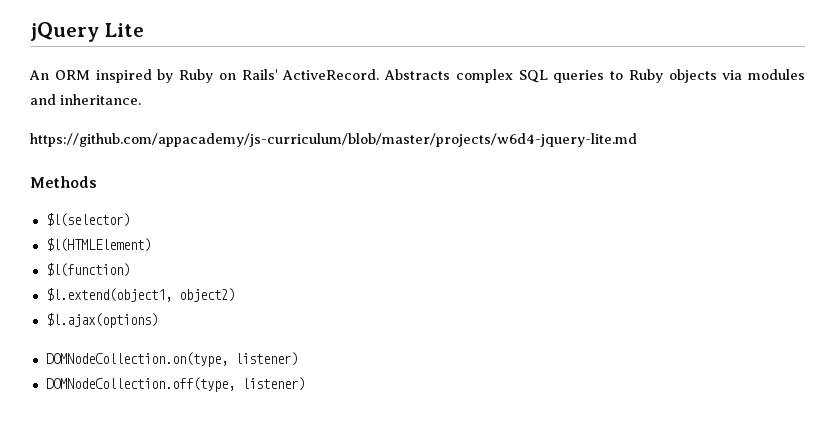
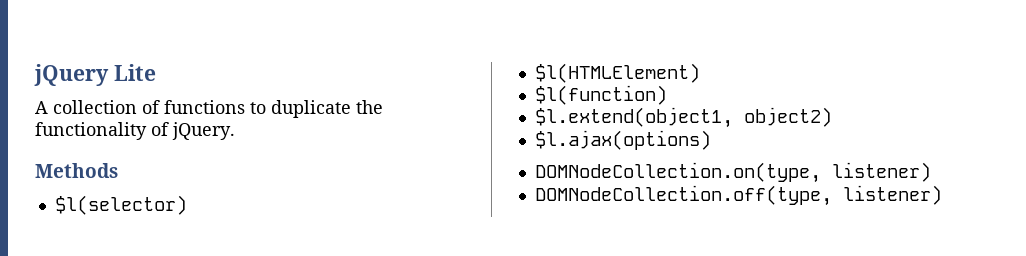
- An ORM inspired by Ruby on Rails' ActiveRecord. Abstracts complex SQL queries to Ruby objects via modules and inheritance.
- https://github.com/appacademy/js-curriculum/blob/master/projects/w6d4-jquery-lite.md
+ A collection of functions to duplicate the functionality of jQuery.

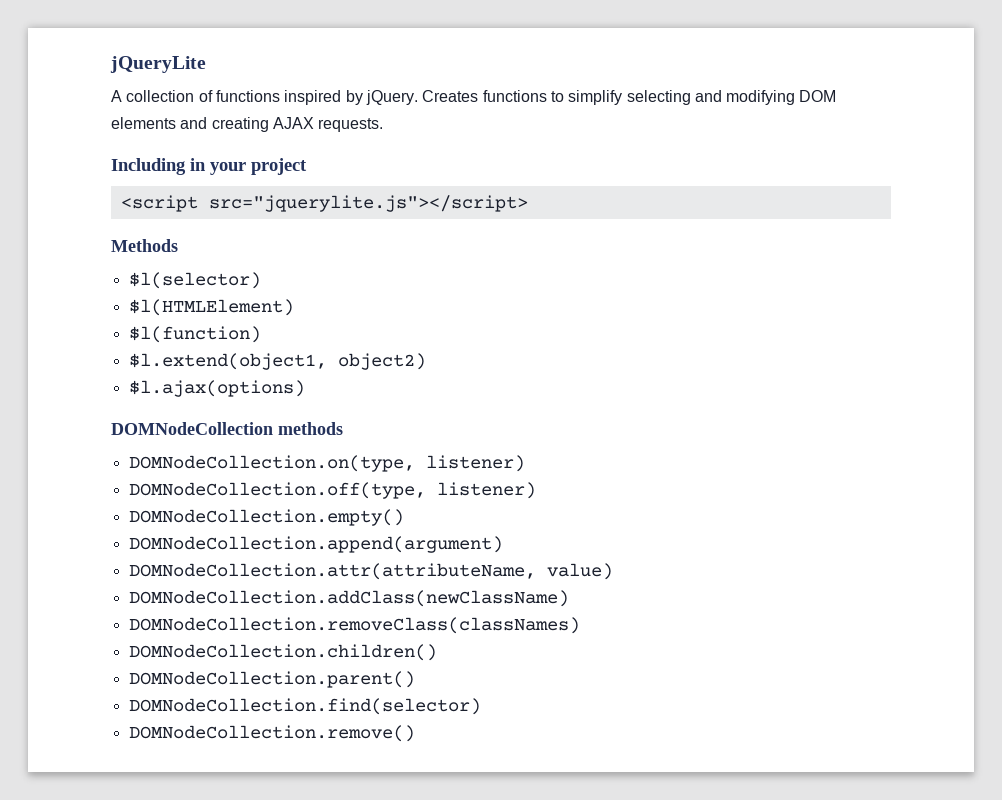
- jQuery Lite
+ jQueryLite
- A collection of functions to duplicate the functionality of jQuery.
+ A collection of functions inspired by jQuery. Creates functions to simplify selecting and modifying DOM elements and creating AJAX requests.
+ Including in your project
+ <script src="jquerylite.js"></script>
+ DOMNodeCollection methods
+ DOMNodeCollection.empty()
+ DOMNodeCollection.append(argument)
+ DOMNodeCollection.attr(attributeName, value)
+ DOMNodeCollection.addClass(newClassName)
+ DOMNodeCollection.removeClass(classNames)
+ DOMNodeCollection.children()
+ DOMNodeCollection.parent()
+ DOMNodeCollection.find(selector)
+ DOMNodeCollection.remove()

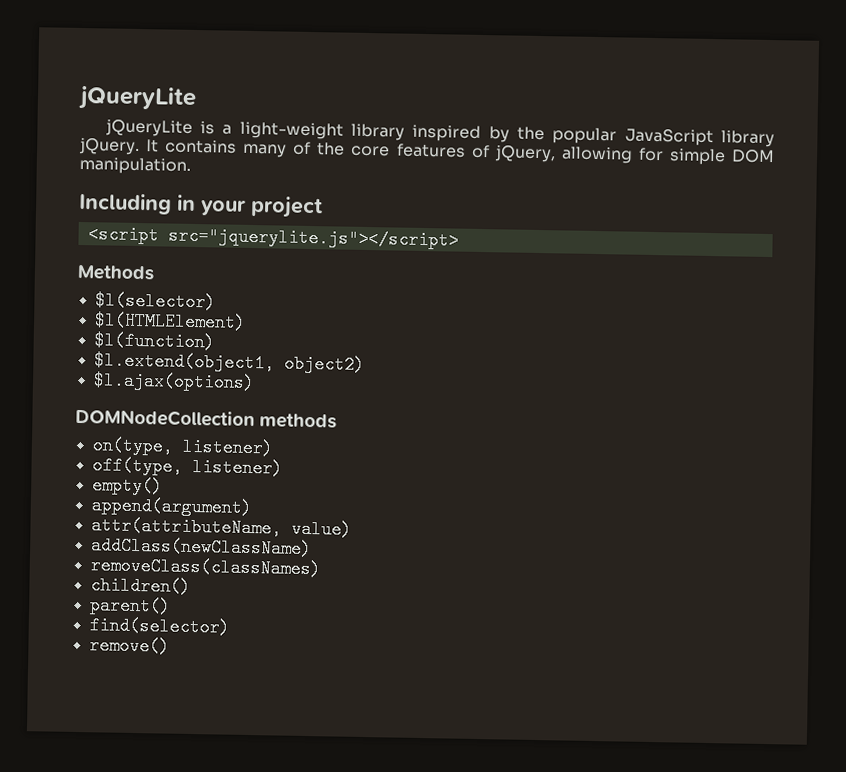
- A collection of functions inspired by jQuery. Creates functions to simplify selecting and modifying DOM elements and creating AJAX requests.
+ jQueryLite is a light-weight library inspired by the popular JavaScript library jQuery. It contains many of the core features of jQuery, allowing for simple DOM manipulation.
- DOMNodeCollection.on(type, listener)
- DOMNodeCollection.off(type, listener)
- DOMNodeCollection.empty()
- DOMNodeCollection.append(argument)
- DOMNodeCollection.attr(attributeName, value)
- DOMNodeCollection.addClass(newClassName)
- DOMNodeCollection.removeClass(classNames)
- DOMNodeCollection.children()
- DOMNodeCollection.parent()
- DOMNodeCollection.find(selector)
- DOMNodeCollection.remove()
+ on(type, listener)
+ off(type, listener)
+ empty()
+ append(argument)
+ attr(attributeName, value)
+ addClass(newClassName)
+ removeClass(classNames)
+ children()
+ parent()
+ find(selector)
+ remove()

